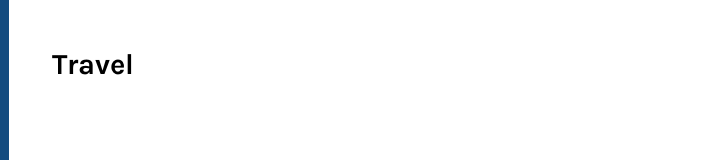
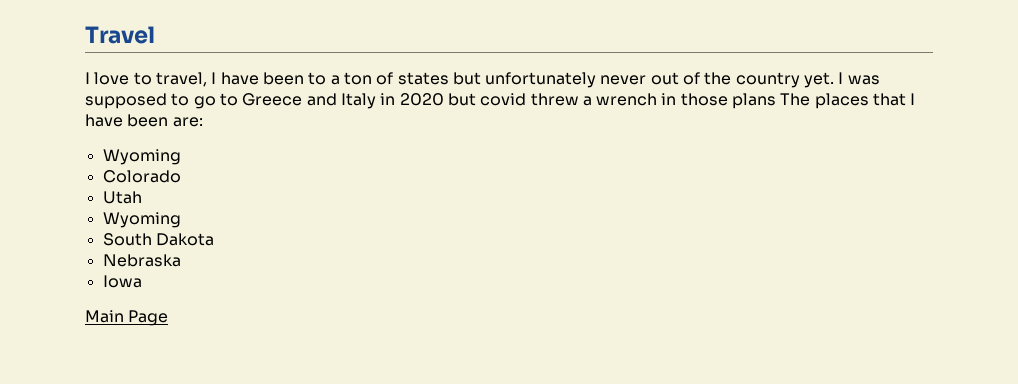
+ I love to travel, I have been to a ton of states but unfortunately never out of the country yet. I was supposed to go to Greece and Italy in 2020 but covid threw a wrench in those plans The places that I have been are:
+ Wyoming
+ Colorado
+ Utah
+ Wyoming
+ South Dakota
+ Nebraska
+ Iowa
+ Main Page

